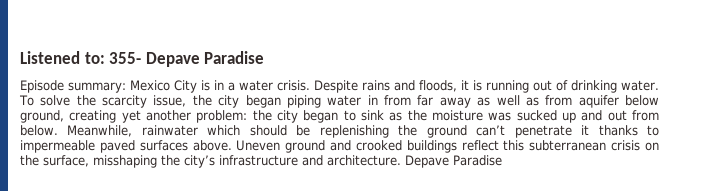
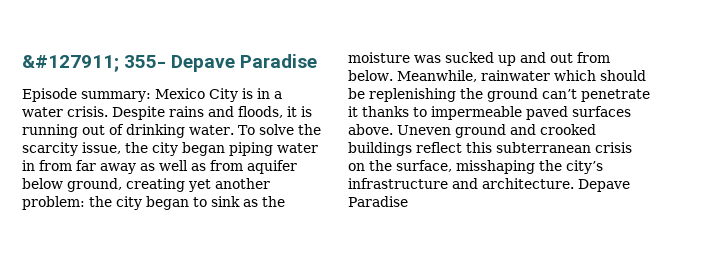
- Listened to: 355- Depave Paradise
+ &#127911; 355- Depave Paradise

